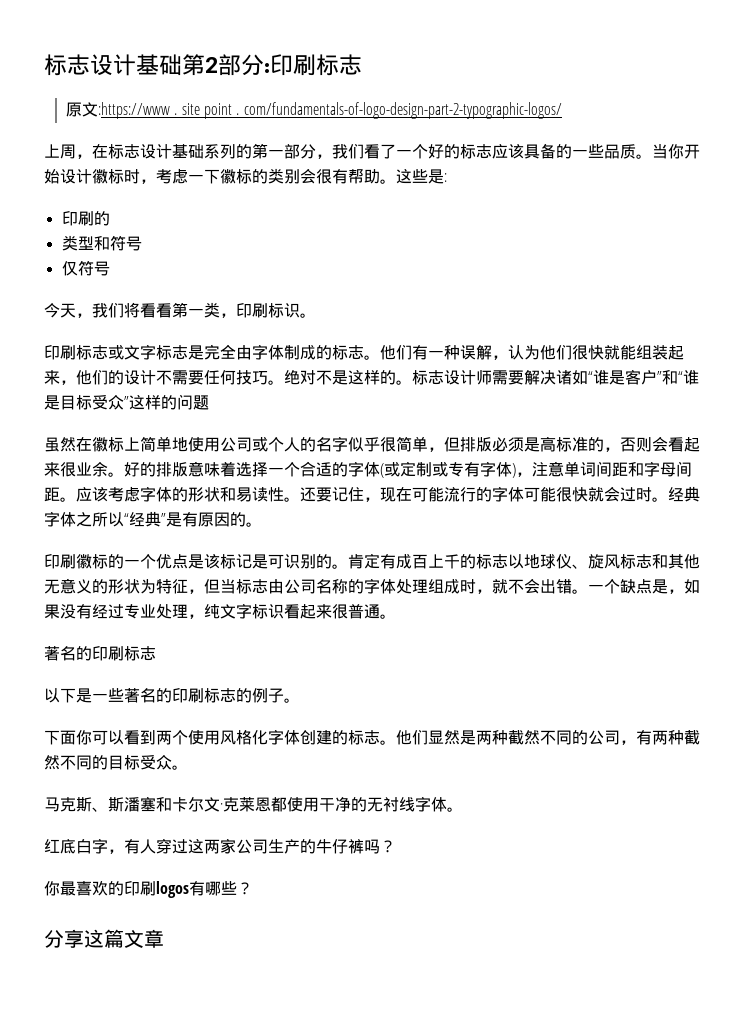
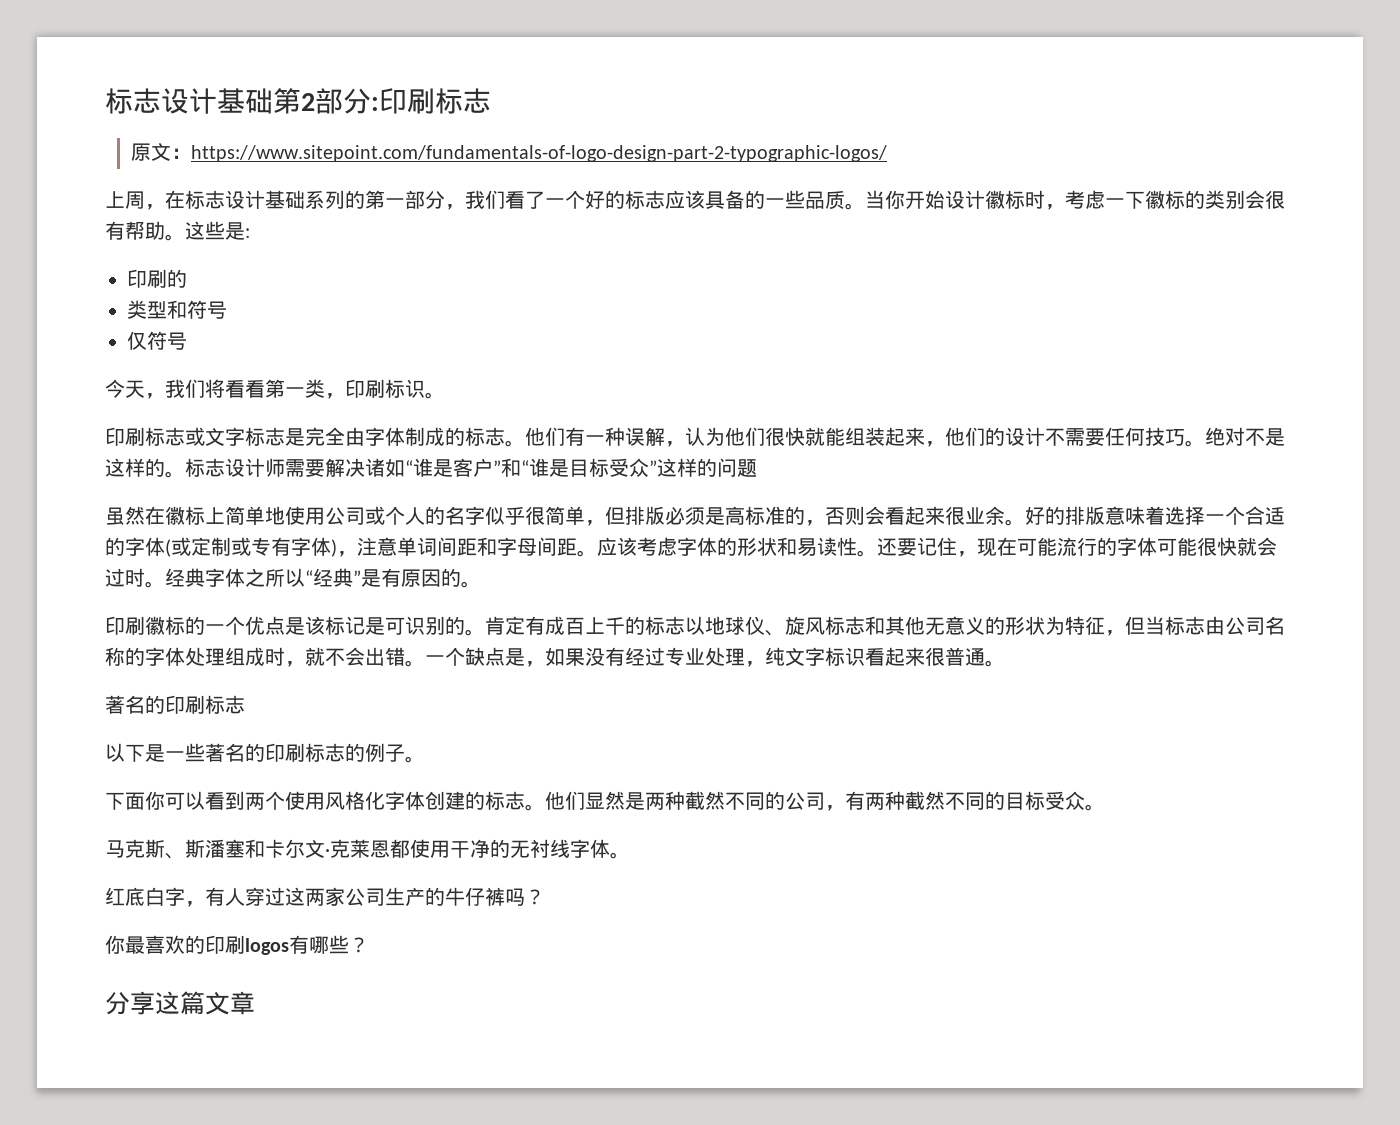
- 原文:https://www . site point . com/fundamentals-of-logo-design-part-2-typographic-logos/
+ 原文：https://www.sitepoint.com/fundamentals-of-logo-design-part-2-typographic-logos/

